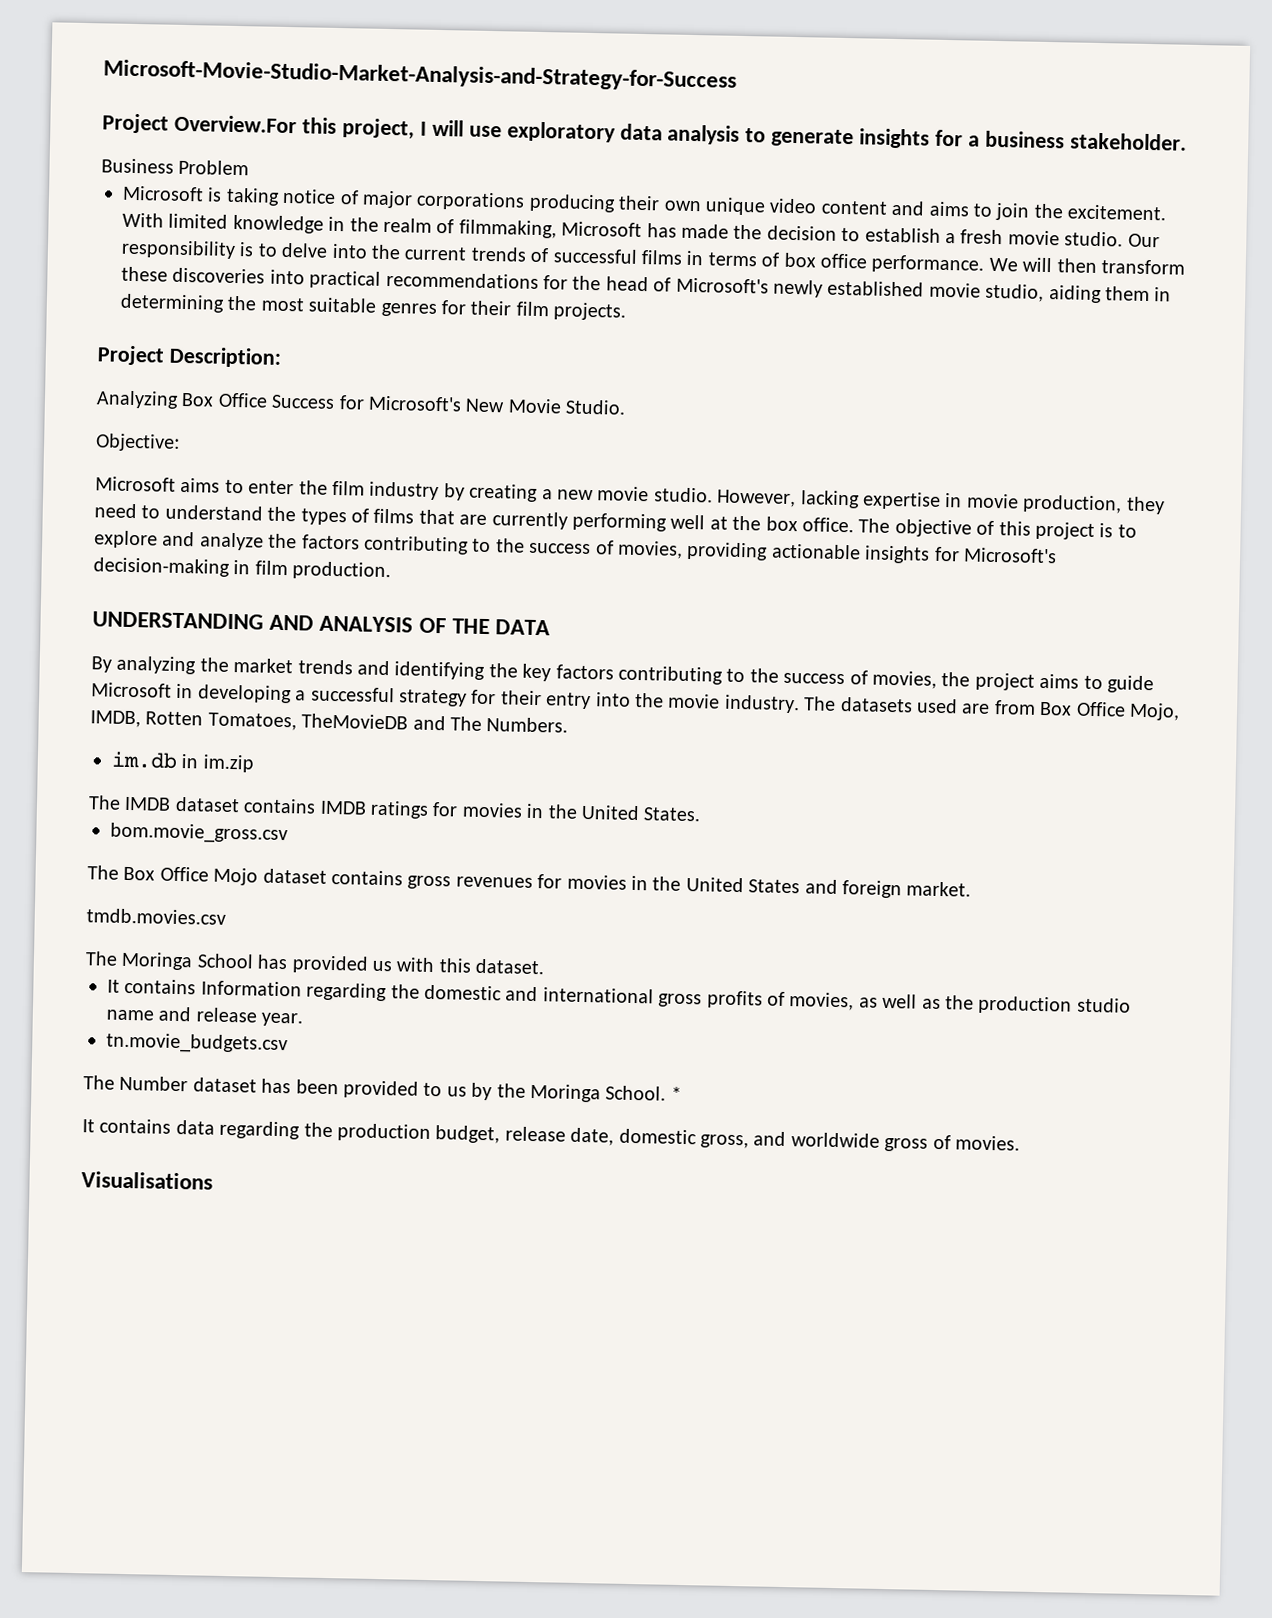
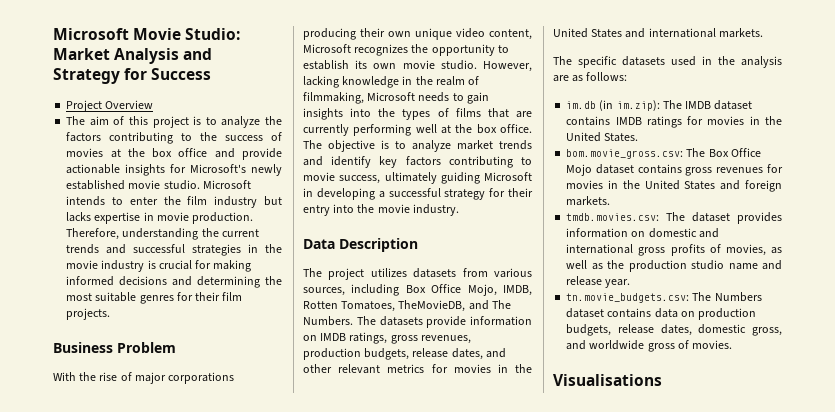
- Microsoft-Movie-Studio-Market-Analysis-and-Strategy-for-Success
- Project Overview.For this project, I will use exploratory data analysis to generate insights for a business stakeholder.
- Business Problem
- Microsoft is taking notice of major corporations producing their own unique video content and aims to join the excitement. With limited knowledge in the realm of filmmaking, Microsoft has made the decision to establish a fresh movie studio. Our responsibility is to delve into the current trends of successful films in terms of box office performance. We will then transform these discoveries into practical recommendations for the head of Microsoft's newly established movie studio, aiding them in determining the most suitable genres for their film projects.
+ Microsoft Movie Studio: Market Analysis and Strategy for Success
+ Project Overview
+ The aim of this project is to analyze the factors contributing to the success of movies at the box office and provide actionable insights for Microsoft's newly established movie studio. Microsoft intends to enter the film industry but lacks expertise in movie production. Therefore, understanding the current trends and successful strategies in the movie industry is crucial for making informed decisions and determining the most suitable genres for their film projects.
- Project Description:
- Analyzing Box Office Success for Microsoft's New Movie Studio.
- Objective:
- Microsoft aims to enter the film industry by creating a new movie studio. However, lacking expertise in movie production, they need to understand the types of films that are currently performing well at the box office.
+ Business Problem
+ With the rise of major corporations producing their own unique video content, Microsoft recognizes the opportunity to establish its own movie studio. However, lacking knowledge in the realm of filmmaking, Microsoft needs to gain insights into the types of films that are currently performing well at the box office.
- The objective of this project is to explore and analyze the factors contributing to the success of movies, providing actionable insights for Microsoft's decision-making in film production.
- UNDERSTANDING AND ANALYSIS OF THE DATA
- By analyzing the market trends and identifying the key factors contributing to the success of movies, the project aims to guide Microsoft in developing a successful strategy for their entry into the movie industry. The datasets used are from Box Office Mojo, IMDB, Rotten Tomatoes, TheMovieDB and The Numbers.
+ The objective is to analyze market trends and identify key factors contributing to movie success, ultimately guiding Microsoft in developing a successful strategy for their entry into the movie industry.
+ Data Description
+ The project utilizes datasets from various sources, including Box Office Mojo, IMDB, Rotten Tomatoes, TheMovieDB, and The Numbers. The datasets provide information on IMDB ratings, gross revenues, production budgets, release dates, and other relevant metrics for movies in the United States and international markets.
+ The specific datasets used in the analysis are as follows:
- im.db in im.zip
- The IMDB dataset contains IMDB ratings for movies in the United States.
+ im.db (in im.zip): The IMDB dataset contains IMDB ratings for movies in the United States.
- bom.movie_gross.csv
- The Box Office Mojo dataset contains gross revenues for movies in the United States and foreign market.
- tmdb.movies.csv
- The Moringa School has provided us with this dataset.
- It contains Information regarding the domestic and international gross profits of movies, as well as the production studio name and release year.
+ bom.movie_gross.csv: The Box Office Mojo dataset contains gross revenues for movies in the United States and foreign markets.
+ tmdb.movies.csv: The dataset provides information on domestic and international gross profits of movies, as well as the production studio name and release year.
- tn.movie_budgets.csv
- The Number dataset has been provided to us by the Moringa School. *
- It contains data regarding the production budget, release date, domestic gross, and worldwide gross of movies.
+ tn.movie_budgets.csv: The Numbers dataset contains data on production budgets, release dates, domestic gross, and worldwide gross of movies.

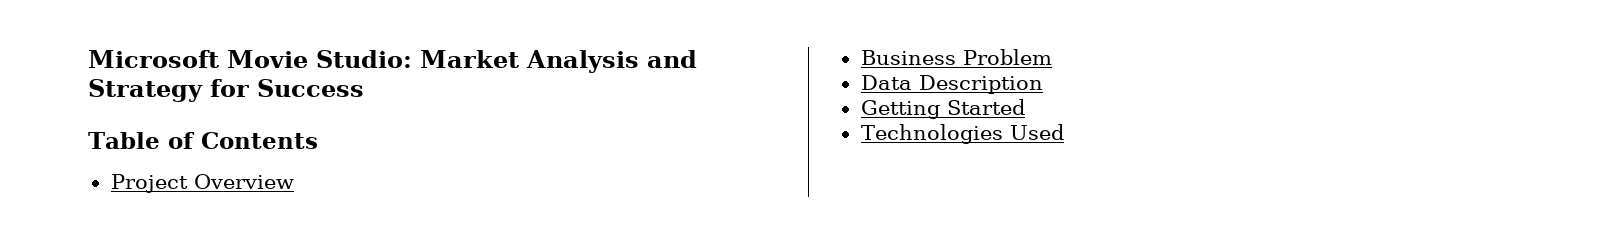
+ Table of Contents
- The aim of this project is to analyze the factors contributing to the success of movies at the box office and provide actionable insights for Microsoft's newly established movie studio. Microsoft intends to enter the film industry but lacks expertise in movie production. Therefore, understanding the current trends and successful strategies in the movie industry is crucial for making informed decisions and determining the most suitable genres for their film projects.
  Business Problem
- With the rise of major corporations producing their own unique video content, Microsoft recognizes the opportunity to establish its own movie studio. However, lacking knowledge in the realm of filmmaking, Microsoft needs to gain insights into the types of films that are currently performing well at the box office. The objective is to analyze market trends and identify key factors contributing to movie success, ultimately guiding Microsoft in developing a successful strategy for their entry into the movie industry.
  Data Description
- The project utilizes datasets from various sources, including Box Office Mojo, IMDB, Rotten Tomatoes, TheMovieDB, and The Numbers. The datasets provide information on IMDB ratings, gross revenues, production budgets, release dates, and other relevant metrics for movies in the United States and international markets.
- The specific datasets used in the analysis are as follows:
- im.db (in im.zip): The IMDB dataset contains IMDB ratings for movies in the United States.
- bom.movie_gross.csv: The Box Office Mojo dataset contains gross revenues for movies in the United States and foreign markets.
- tmdb.movies.csv: The dataset provides information on domestic and international gross profits of movies, as well as the production studio name and release year.
- tn.movie_budgets.csv: The Numbers dataset contains data on production budgets, release dates, domestic gross, and worldwide gross of movies.
- Visualisations
+ Getting Started
+ Technologies Used

